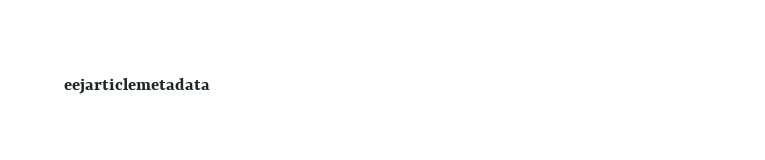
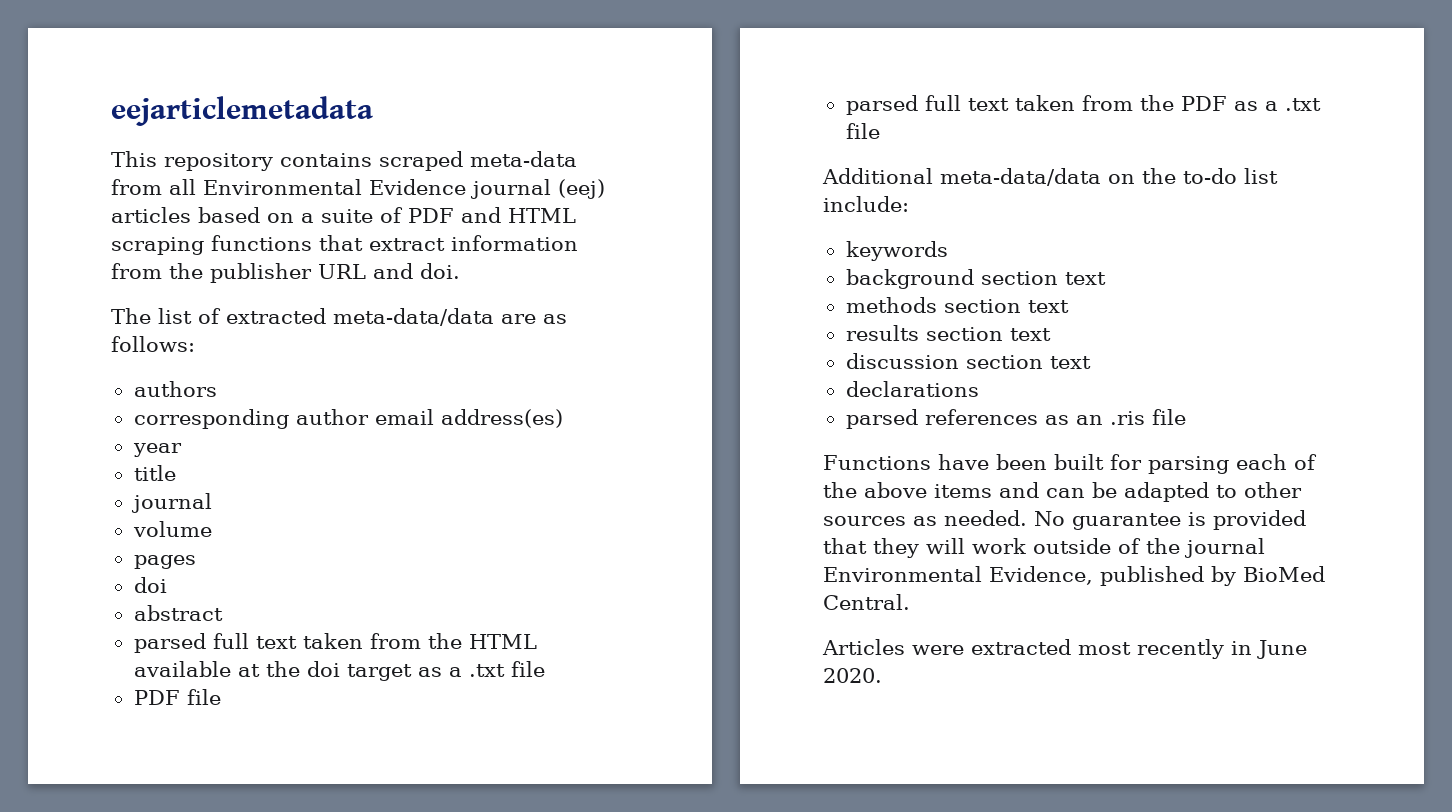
+ This repository contains scraped meta-data from all Environmental Evidence journal (eej) articles based on a suite of PDF and HTML scraping functions that extract information from the publisher URL and doi.
+ The list of extracted meta-data/data are as follows:
+ authors
+ corresponding author email address(es)
+ year
+ title
+ journal
+ volume
+ pages
+ doi
+ abstract
+ parsed full text taken from the HTML available at the doi target as a .txt file
+ PDF file
+ parsed full text taken from the PDF as a .txt file
+ Additional meta-data/data on the to-do list include:
+ keywords
+ background section text
+ methods section text
+ results section text
+ discussion section text
+ declarations
+ parsed references as an .ris file
+ Functions have been built for parsing each of the above items and can be adapted to other sources as needed. No guarantee is provided that they will work outside of the journal Environmental Evidence, published by BioMed Central.
+ Articles were extracted most recently in June 2020.

